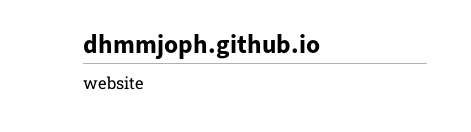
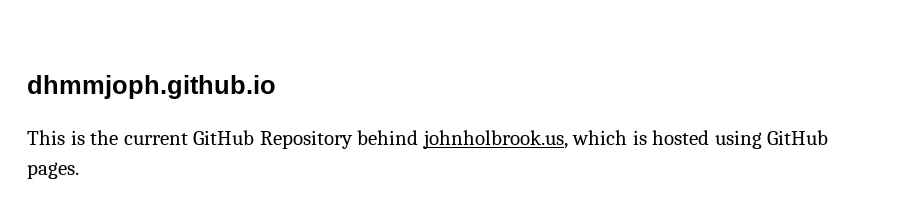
- website
+ This is the current GitHub Repository behind johnholbrook.us, which is hosted using GitHub pages.

